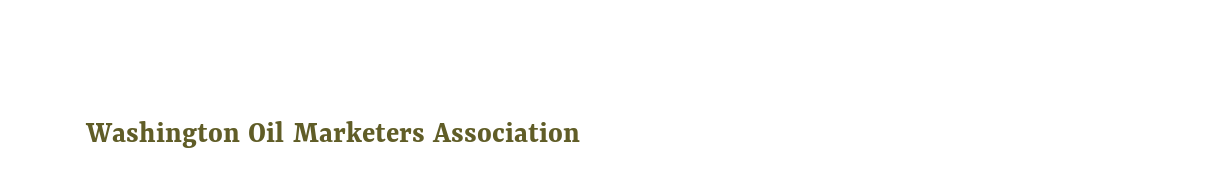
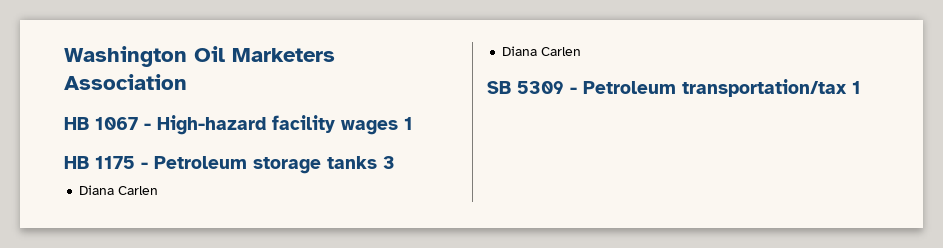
+ HB 1067 - High-hazard facility wages 1
+ HB 1175 - Petroleum storage tanks 3
+ Diana Carlen
+ Diana Carlen
+ SB 5309 - Petroleum transportation/tax 1

